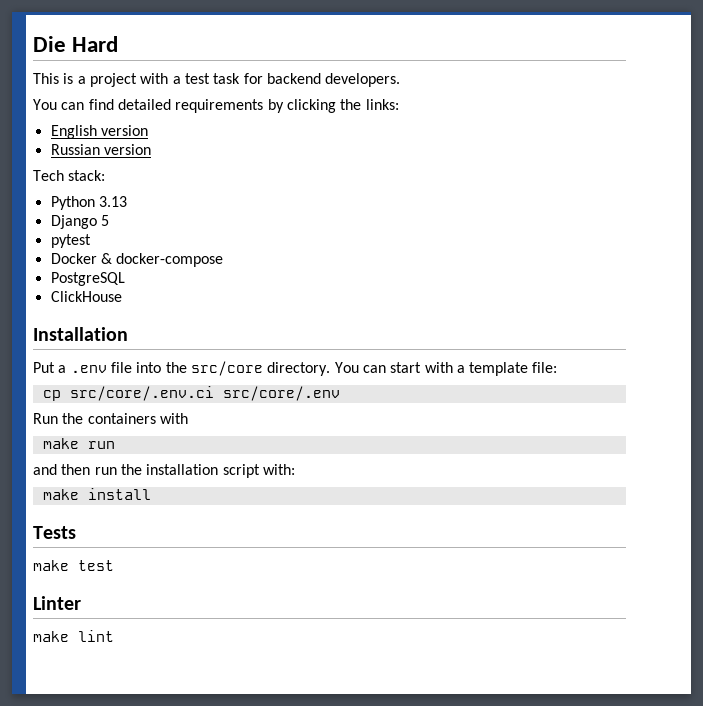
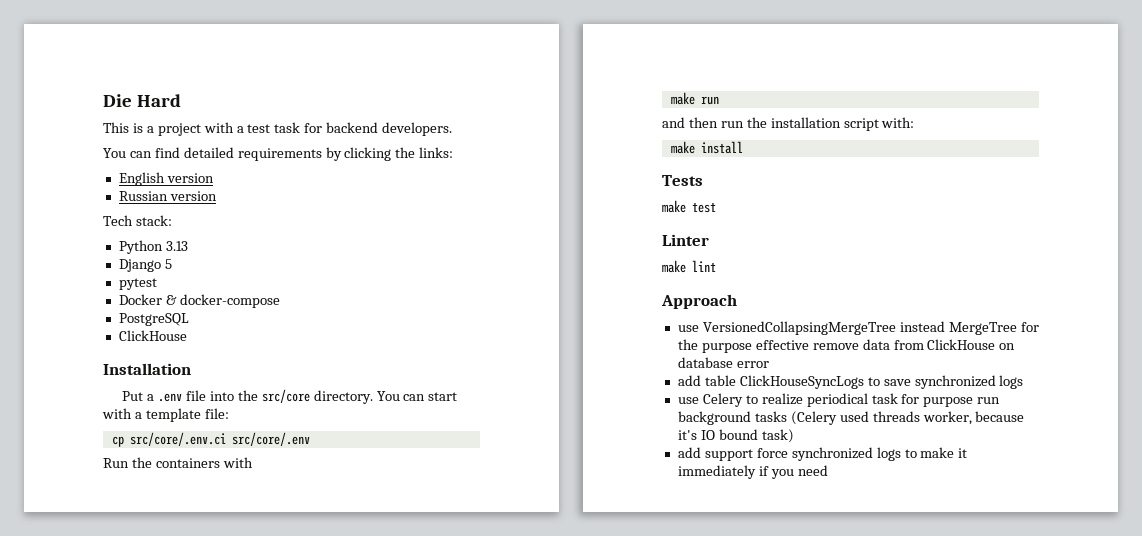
+ Approach
+ use VersionedCollapsingMergeTree instead MergeTree for the purpose effective remove data from ClickHouse on database error
+ add table ClickHouseSyncLogs to save synchronized logs
+ use Celery to realize periodical task for purpose run background tasks (Celery used threads worker, because it's IO bound task)
+ add support force synchronized logs to make it immediately if you need

